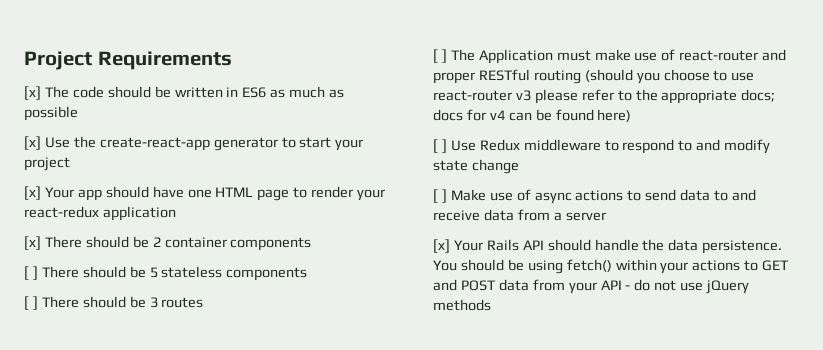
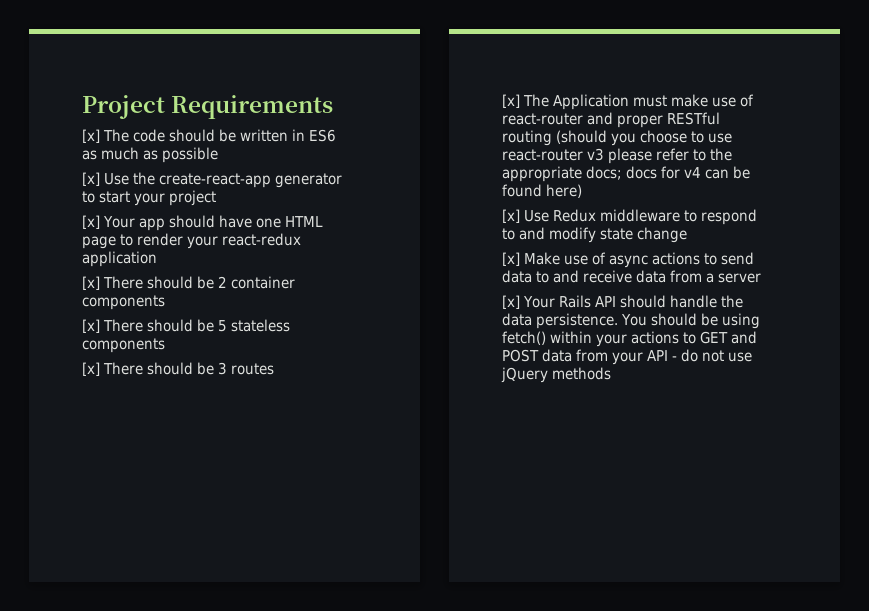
- [ ] There should be 5 stateless components
+ [x] There should be 5 stateless components
- [ ] There should be 3 routes
+ [x] There should be 3 routes
- [ ] The Application must make use of react-router and proper RESTful routing (should you choose to use react-router v3 please refer to the appropriate docs; docs for v4 can be found here)
+ [x] The Application must make use of react-router and proper RESTful routing (should you choose to use react-router v3 please refer to the appropriate docs; docs for v4 can be found here)
- [ ] Use Redux middleware to respond to and modify state change
+ [x] Use Redux middleware to respond to and modify state change
- [ ] Make use of async actions to send data to and receive data from a server
+ [x] Make use of async actions to send data to and receive data from a server

